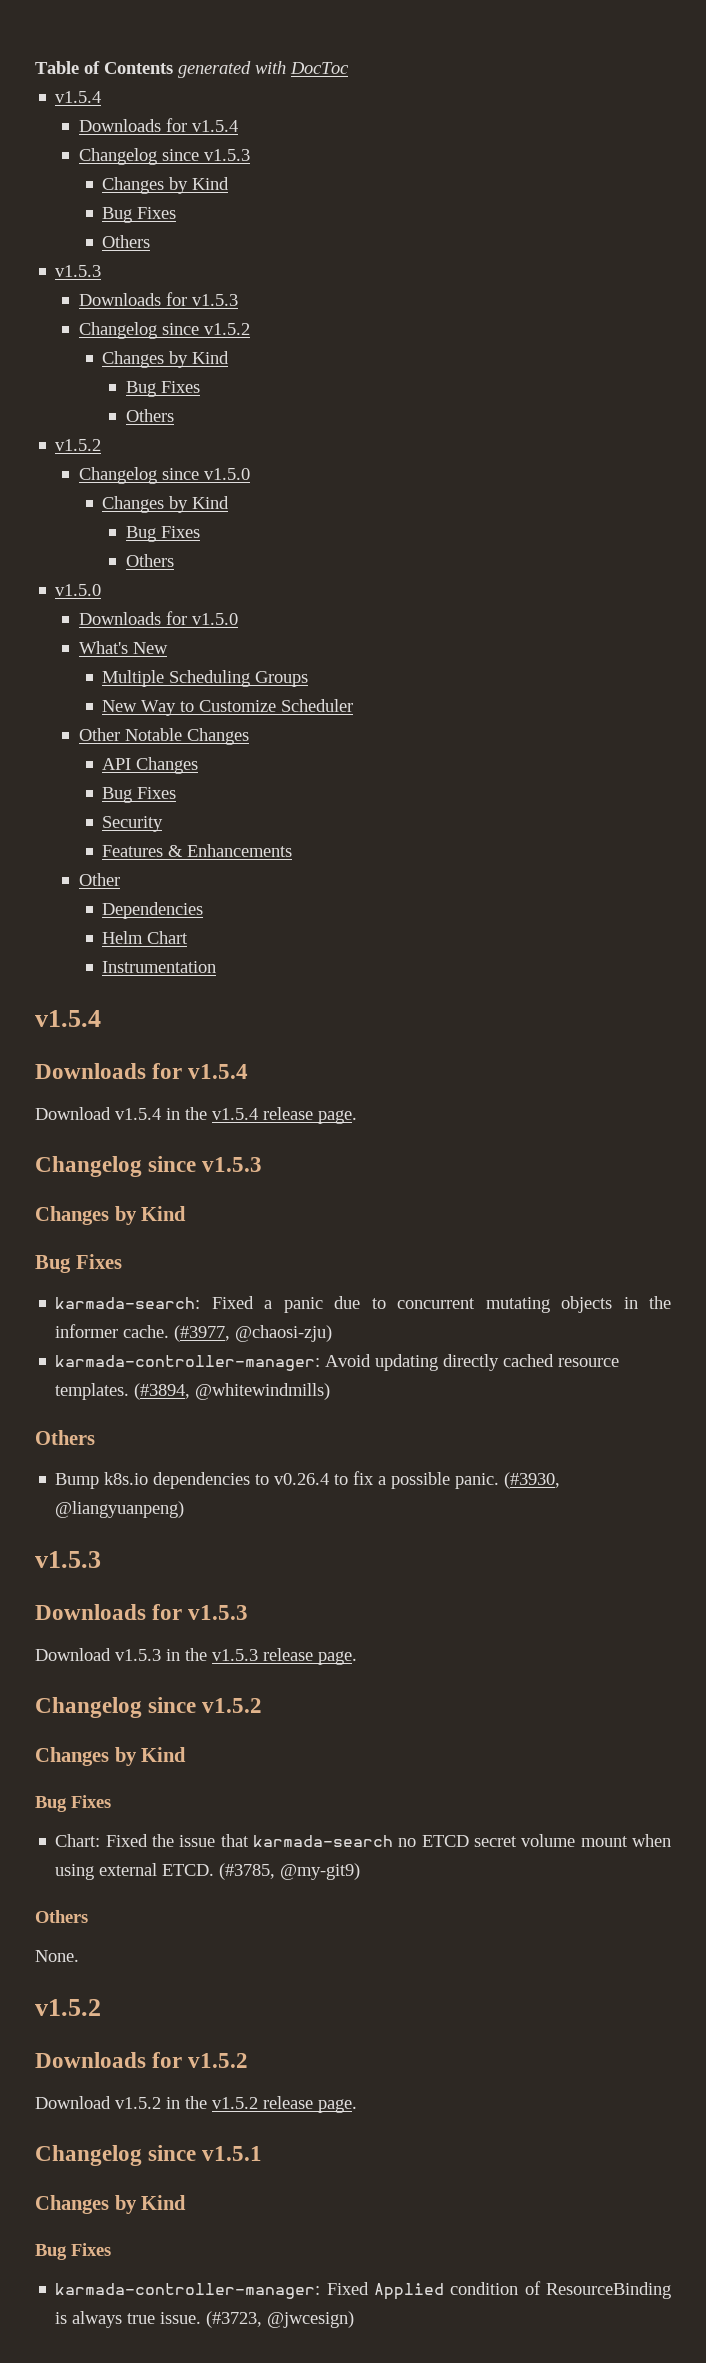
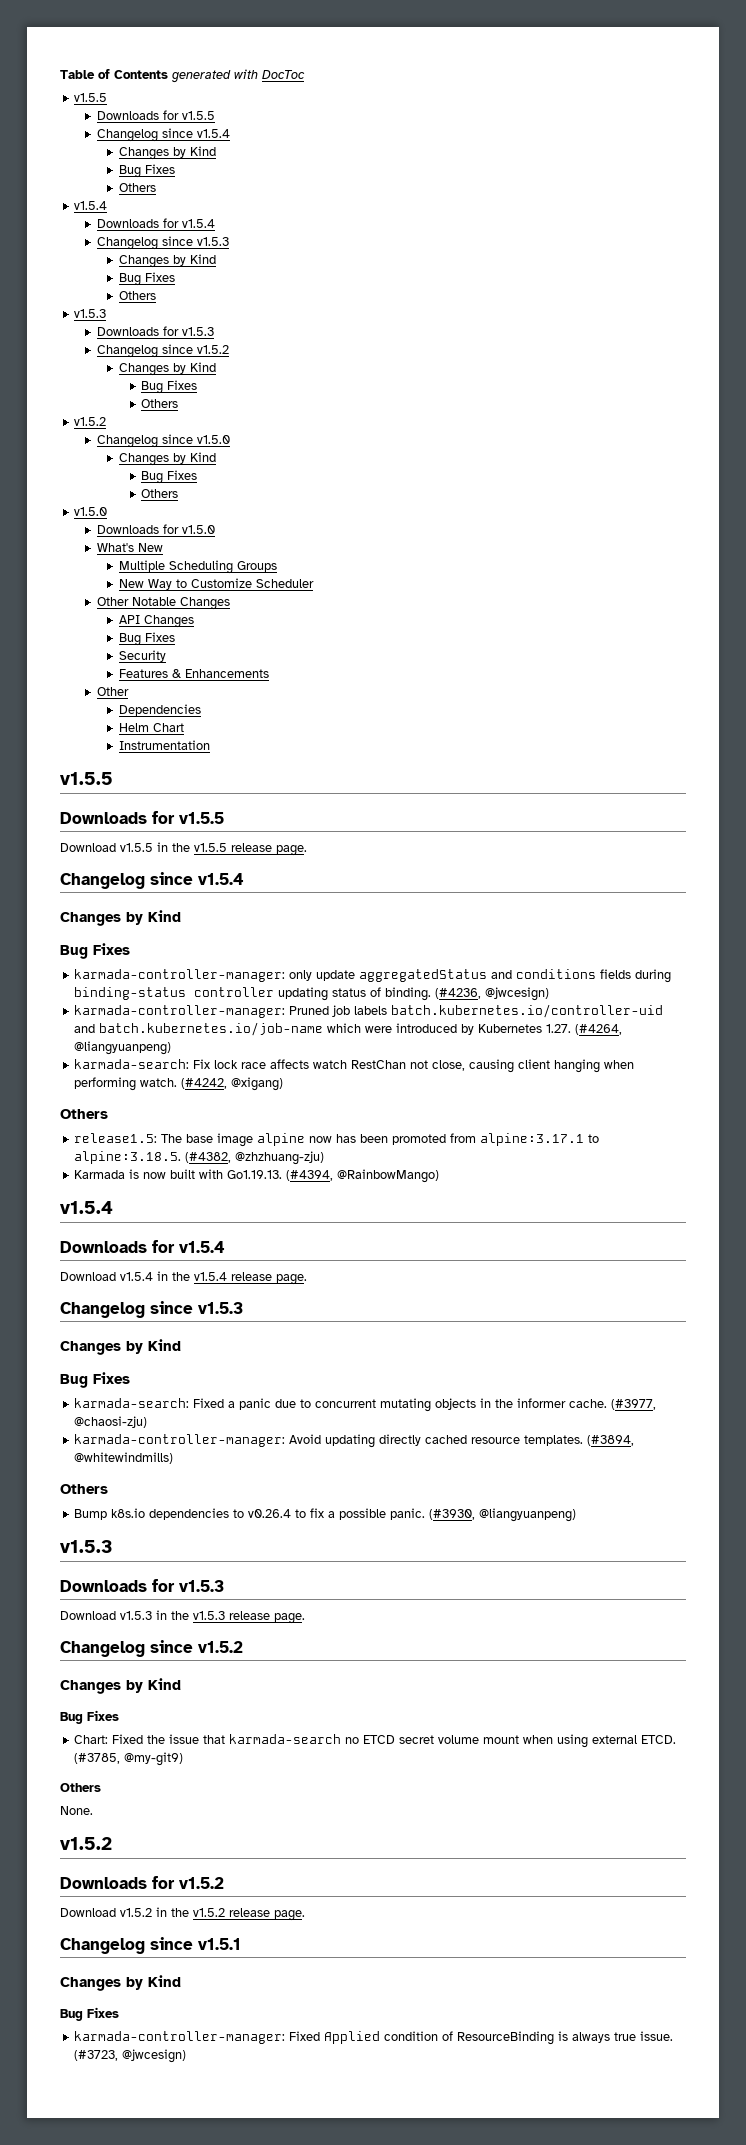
  Table of Contents generated with DocToc
+ v1.5.5
+ Downloads for v1.5.5
+ Changelog since v1.5.4
+ Changes by Kind
+ Bug Fixes
+ Others
  Instrumentation
+ v1.5.5
+ Downloads for v1.5.5
+ Download v1.5.5 in the v1.5.5 release page.
+ Changelog since v1.5.4
+ Changes by Kind
+ Bug Fixes
+ karmada-controller-manager: only update aggregatedStatus and conditions fields during binding-status controller updating status of binding. (#4236, @jwcesign)
+ karmada-controller-manager: Pruned job labels batch.kubernetes.io/controller-uid and batch.kubernetes.io/job-name which were introduced by Kubernetes 1.27. (#4264, @liangyuanpeng)
+ karmada-search: Fix lock race affects watch RestChan not close, causing client hanging when performing watch. (#4242, @xigang)
+ Others
+ release1.5: The base image alpine now has been promoted from alpine:3.17.1 to alpine:3.18.5. (#4382, @zhzhuang-zju)
+ Karmada is now built with Go1.19.13. (#4394, @RainbowMango)

